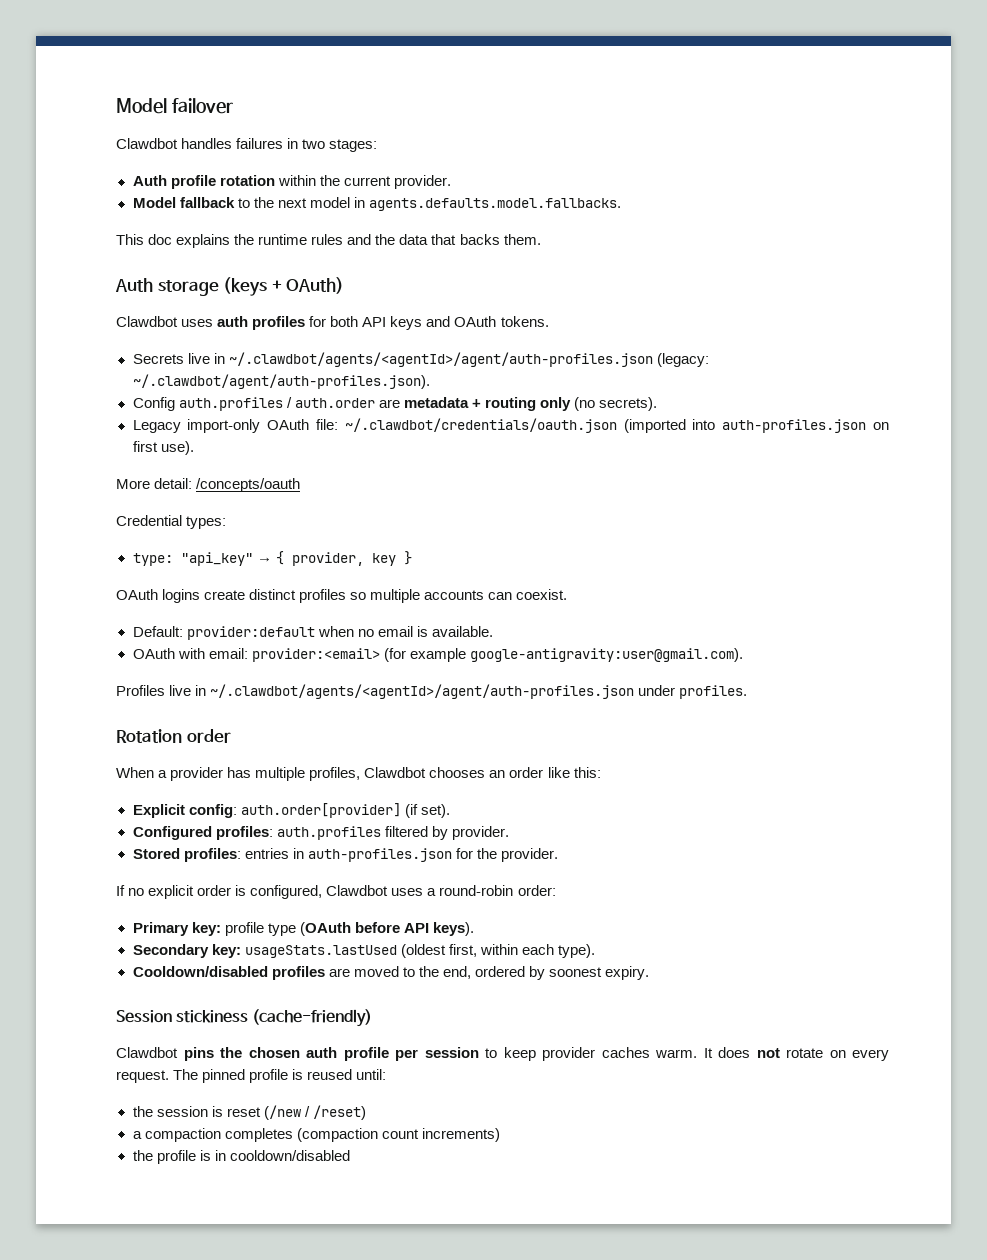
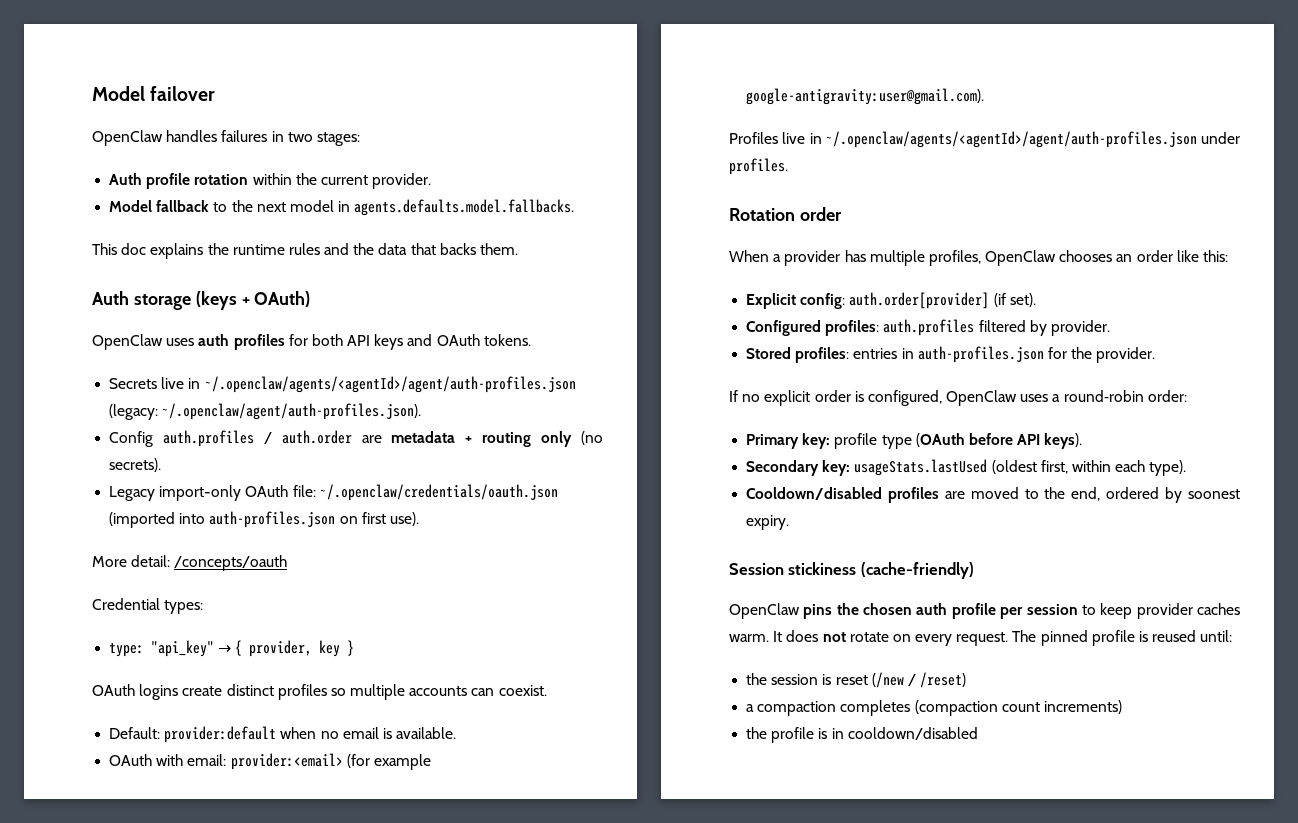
- Clawdbot handles failures in two stages:
+ OpenClaw handles failures in two stages:
- Clawdbot uses auth profiles for both API keys and OAuth tokens.
+ OpenClaw uses auth profiles for both API keys and OAuth tokens.
- Secrets live in ~/.clawdbot/agents/<agentId>/agent/auth-profiles.json (legacy: ~/.clawdbot/agent/auth-profiles.json).
+ Secrets live in ~/.openclaw/agents/<agentId>/agent/auth-profiles.json (legacy: ~/.openclaw/agent/auth-profiles.json).
- Legacy import-only OAuth file: ~/.clawdbot/credentials/oauth.json (imported into auth-profiles.json on first use).
+ Legacy import-only OAuth file: ~/.openclaw/credentials/oauth.json (imported into auth-profiles.json on first use).
- Profiles live in ~/.clawdbot/agents/<agentId>/agent/auth-profiles.json under profiles.
+ Profiles live in ~/.openclaw/agents/<agentId>/agent/auth-profiles.json under profiles.
- When a provider has multiple profiles, Clawdbot chooses an order like this:
+ When a provider has multiple profiles, OpenClaw chooses an order like this:
- If no explicit order is configured, Clawdbot uses a round‑robin order:
+ If no explicit order is configured, OpenClaw uses a round‑robin order:
- Clawdbot pins the chosen auth profile per session to keep provider caches warm.
+ OpenClaw pins the chosen auth profile per session to keep provider caches warm.

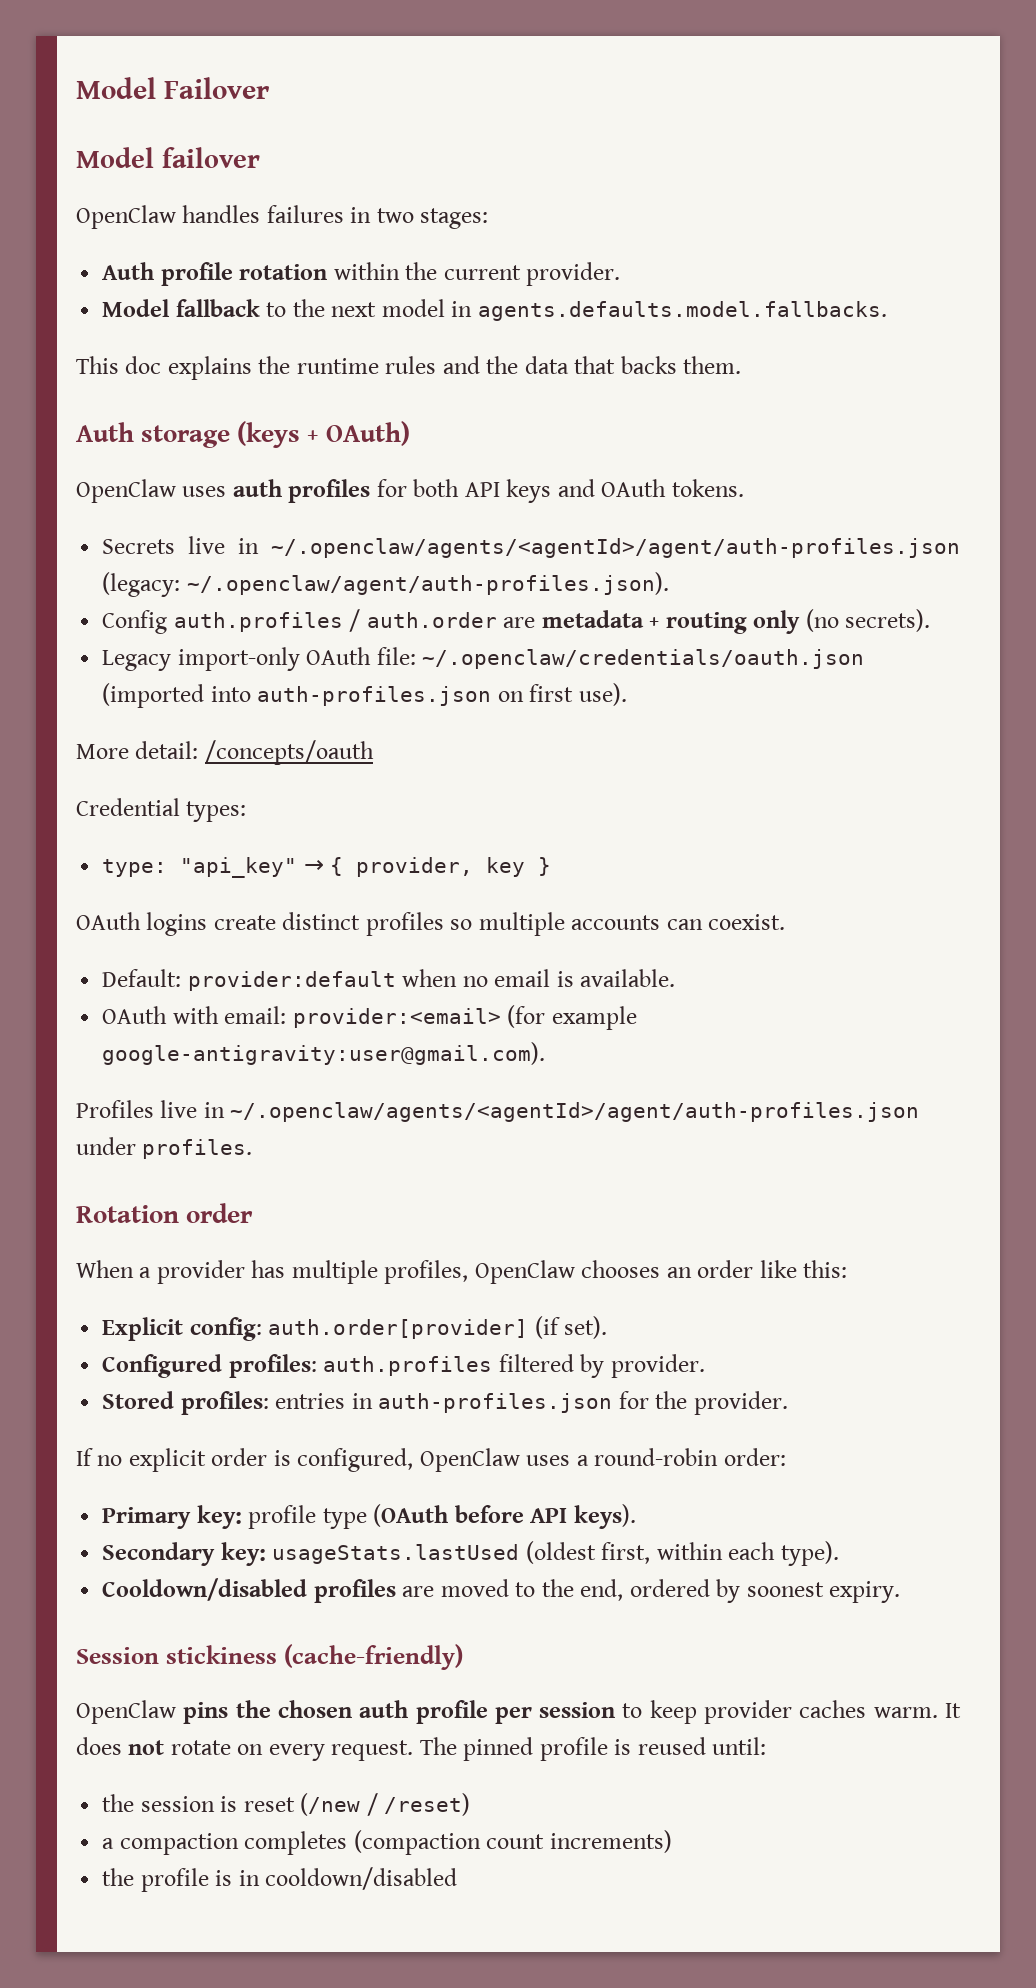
+ Model Failover

